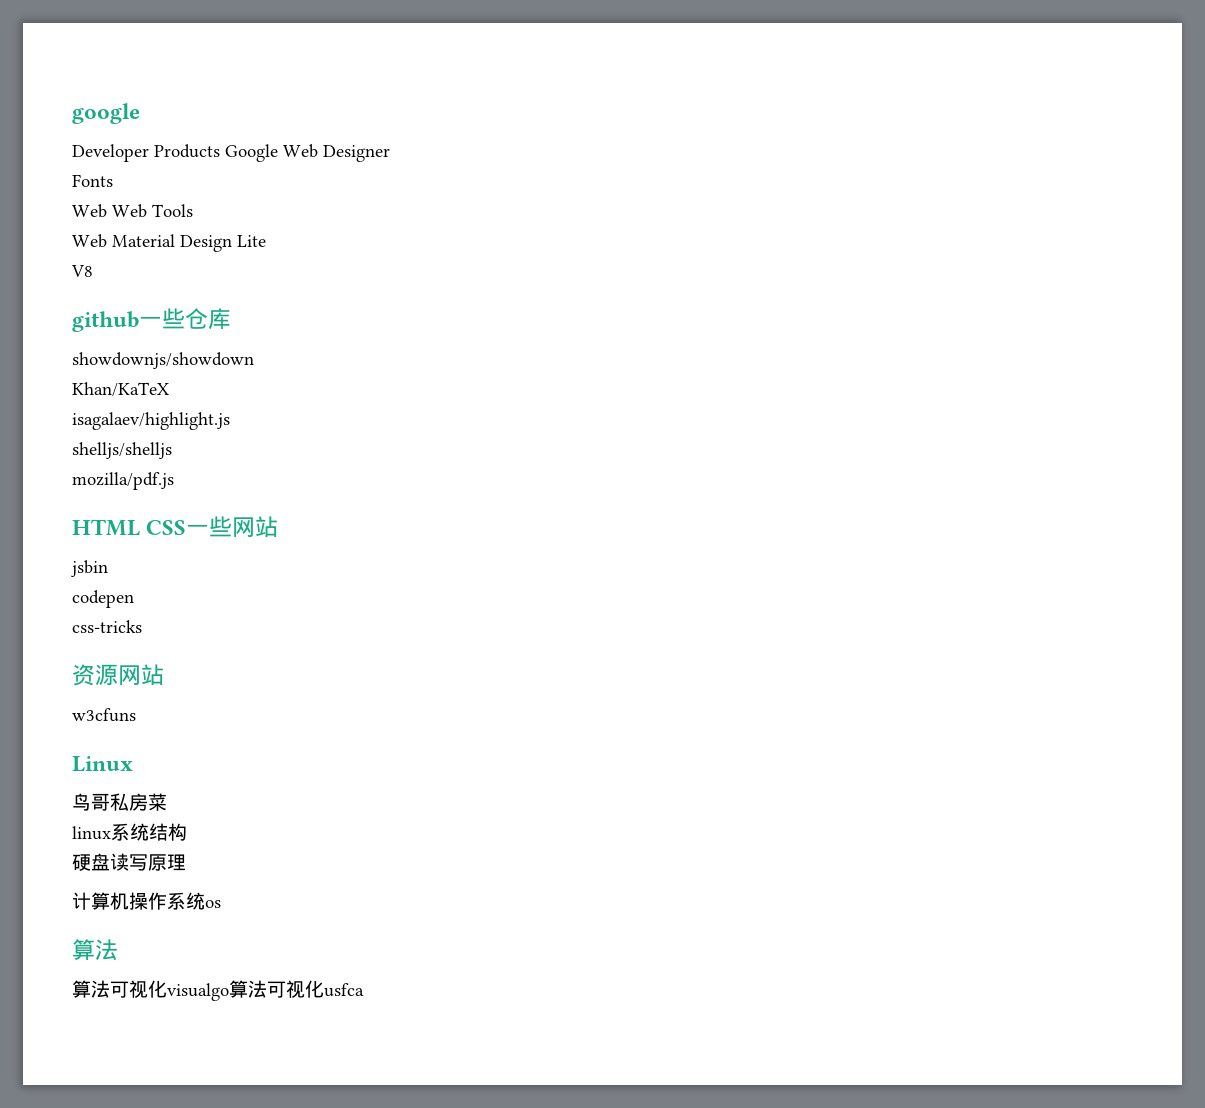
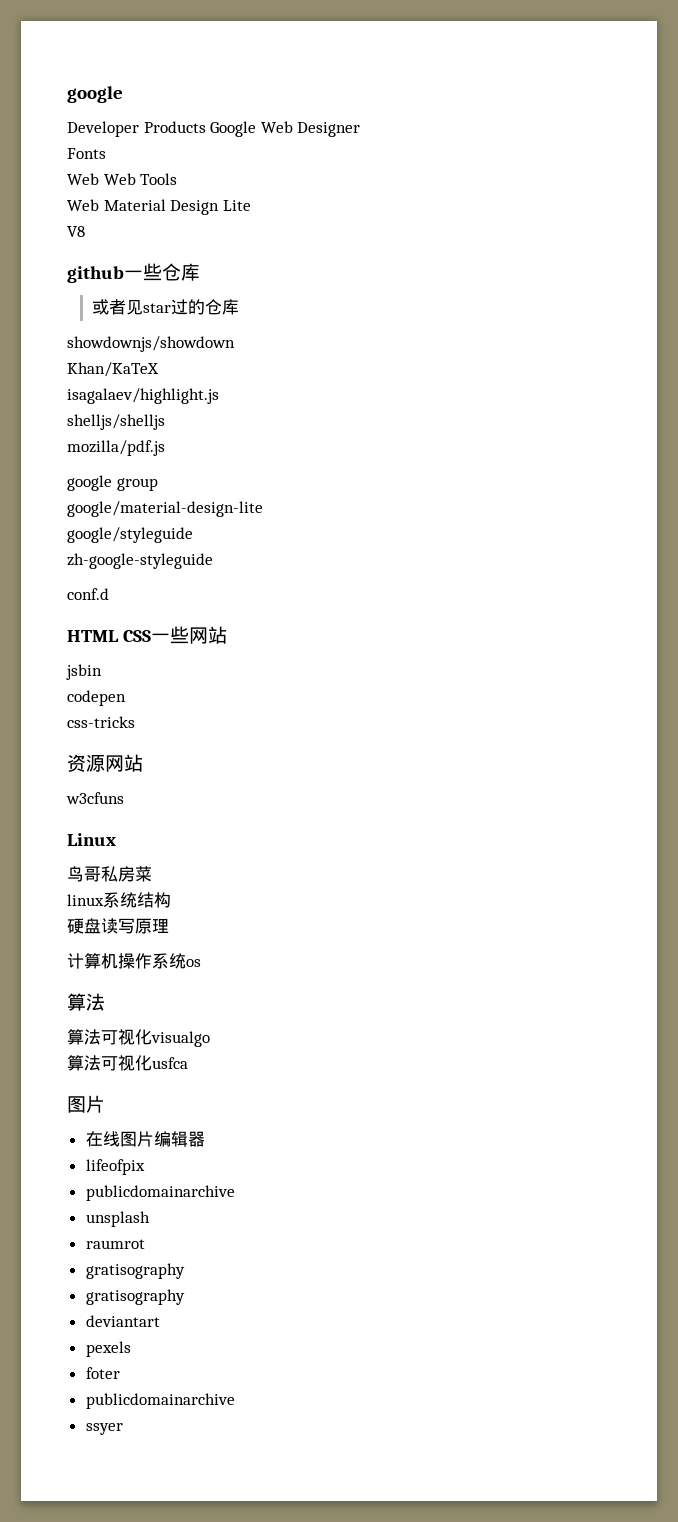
+ 或者见star过的仓库
+ google group
+ google/material-design-lite
+ google/styleguide
+ zh-google-styleguide
+ conf.d
- 算法可视化visualgo算法可视化usfca
+ 算法可视化visualgo
+ 算法可视化usfca
+ 图片
+ 在线图片编辑器
+ lifeofpix
+ publicdomainarchive
+ unsplash
+ raumrot
+ gratisography
+ gratisography
+ deviantart
+ pexels
+ foter
+ publicdomainarchive
+ ssyer

